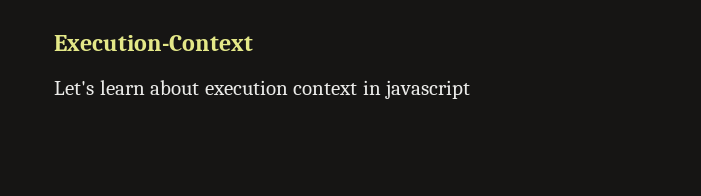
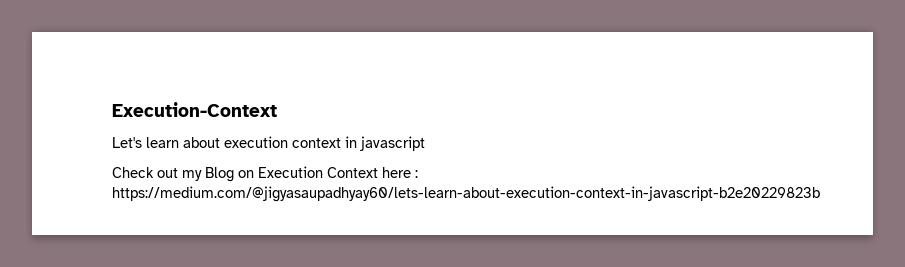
+ Check out my Blog on Execution Context here : https://medium.com/@jigyasaupadhyay60/lets-learn-about-execution-context-in-javascript-b2e20229823b

